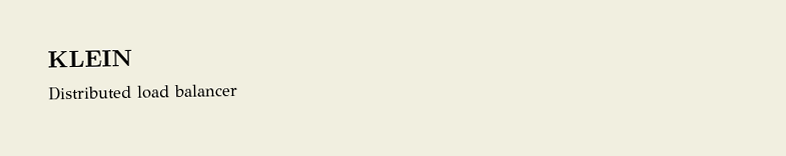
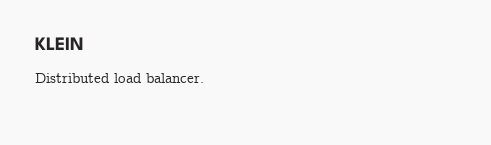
- Distributed load balancer
+ Distributed load balancer.

